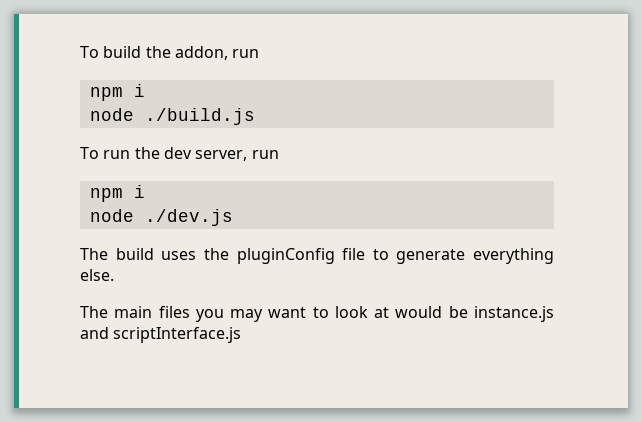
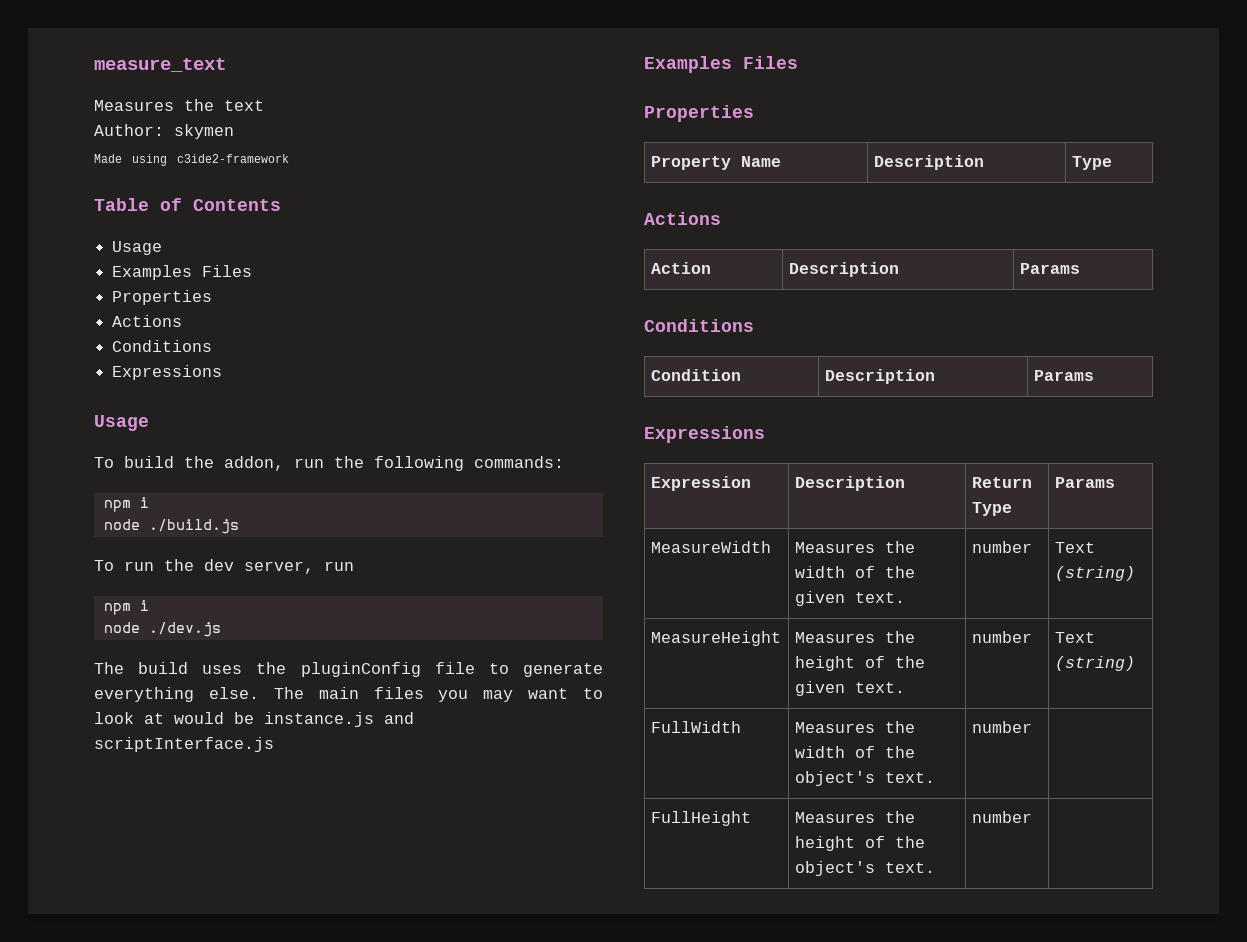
+ measure_text
+ Measures the text
+ Author: skymen
+ Made using c3ide2-framework
+ Table of Contents
+ Usage
+ Examples Files
+ Properties
+ Actions
+ Conditions
+ Expressions
+ Usage
- To build the addon, run
+ To build the addon, run the following commands:
- The build uses the pluginConfig file to generate everything else.
- The main files you may want to look at would be instance.js and scriptInterface.js
+ The build uses the pluginConfig file to generate everything else. The main files you may want to look at would be instance.js and scriptInterface.js
+ Examples Files
+ Properties
+ Property Name | Description | Type
+ Actions
+ Action | Description | Params
+ Conditions
+ Condition | Description | Params
+ Expressions
+ Expression | Description | Return Type | Params
+ MeasureWidth | Measures the width of the given text. | number | Text (string)
+ MeasureHeight | Measures the height of the given text. | number | Text (string)
+ FullWidth | Measures the width of the object's text. | number |
+ FullHeight | Measures the height of the object's text. | number |

